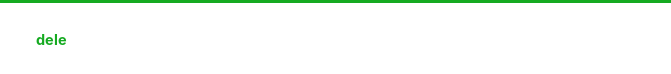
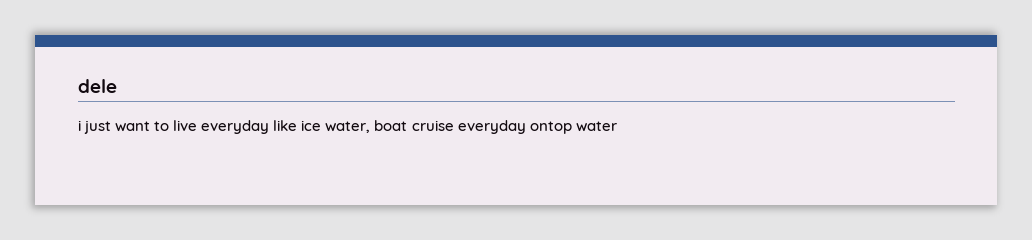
+ i just want to live everyday like ice water, boat cruise everyday ontop water

